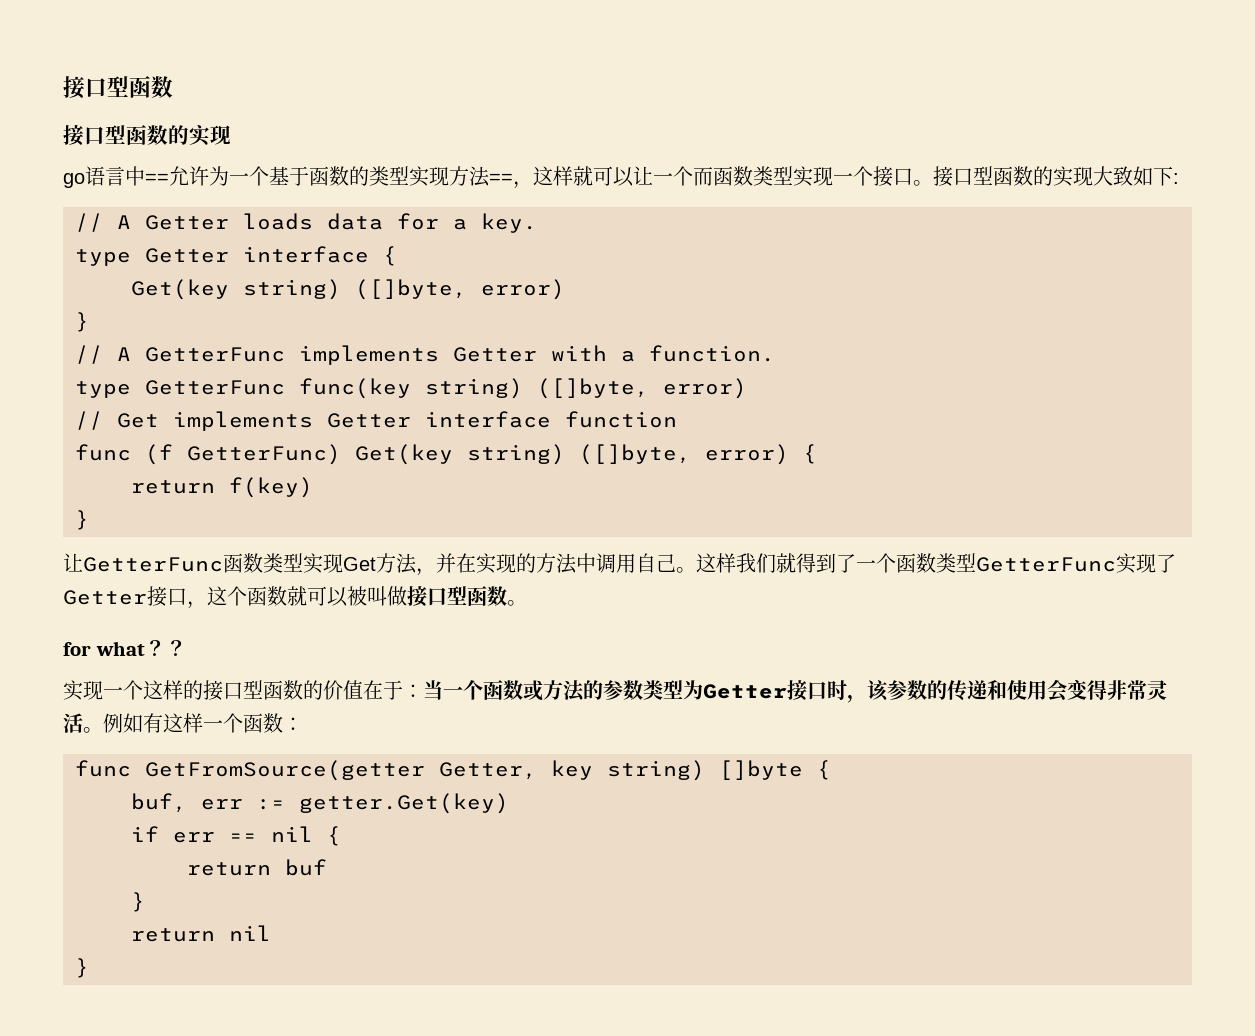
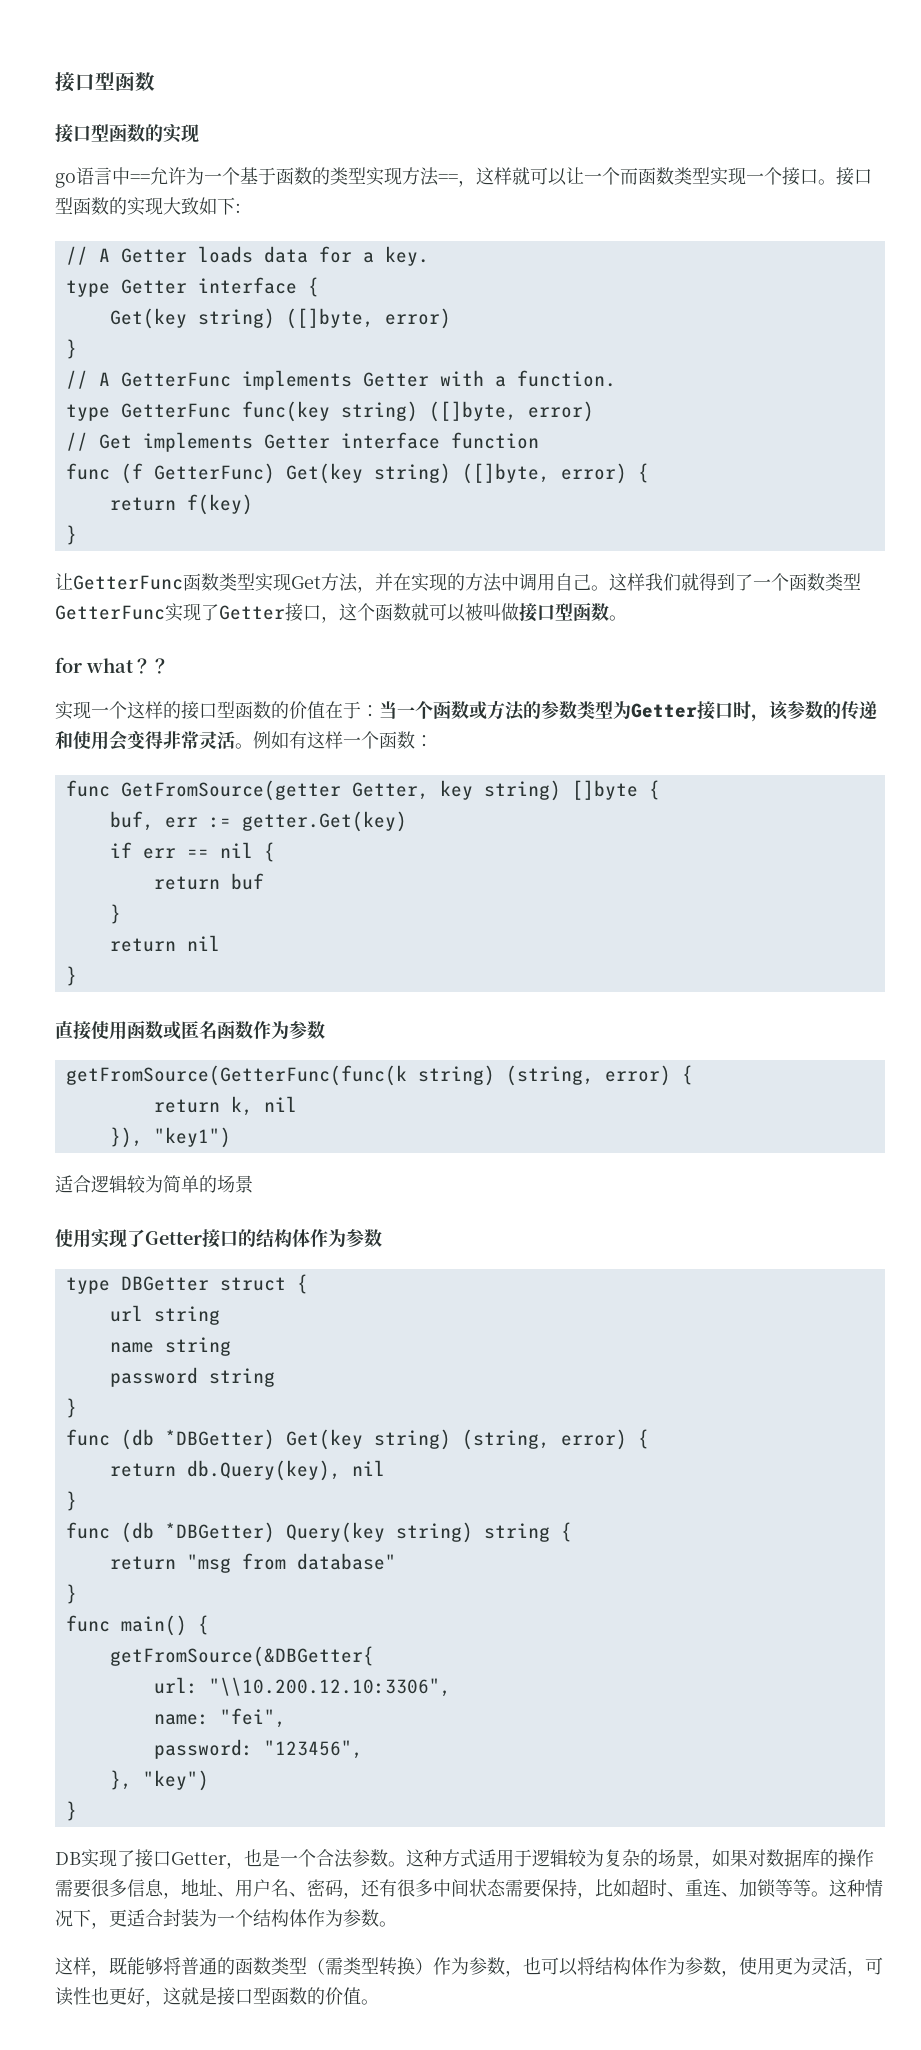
+ 直接使用函数或匿名函数作为参数
+ getFromSource(GetterFunc(func(k string) (string, error) {
+ return k, nil
+ }), "key1")
+ 适合逻辑较为简单的场景
+ 使用实现了Getter接口的结构体作为参数
+ type DBGetter struct {
+ url string
+ name string
+ password string
+ }
+ func (db *DBGetter) Get(key string) (string, error) {
+ return db.Query(key), nil
+ }
+ func (db *DBGetter) Query(key string) string {
+ return "msg from database"
+ }
+ func main() {
+ getFromSource(&DBGetter{
+ url: "\\10.200.12.10:3306",
+ name: "fei",
+ password: "123456",
+ }, "key")
+ }
+ DB实现了接口Getter，也是一个合法参数。这种方式适用于逻辑较为复杂的场景，如果对数据库的操作需要很多信息，地址、用户名、密码，还有很多中间状态需要保持，比如超时、重连、加锁等等。这种情况下，更适合封装为一个结构体作为参数。
+ 这样，既能够将普通的函数类型（需类型转换）作为参数，也可以将结构体作为参数，使用更为灵活，可读性也更好，这就是接口型函数的价值。

